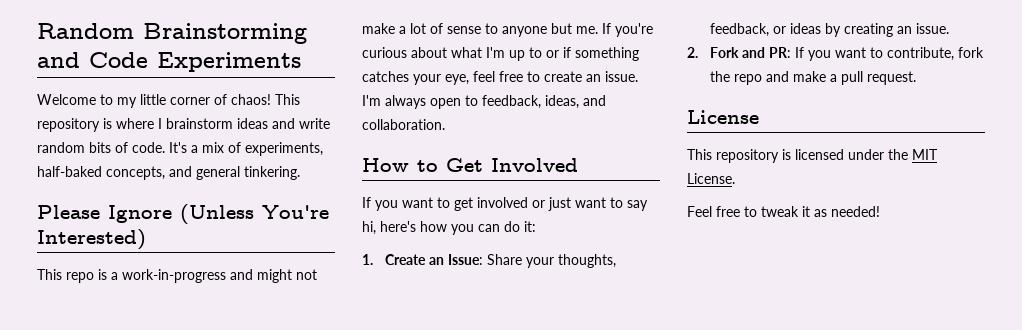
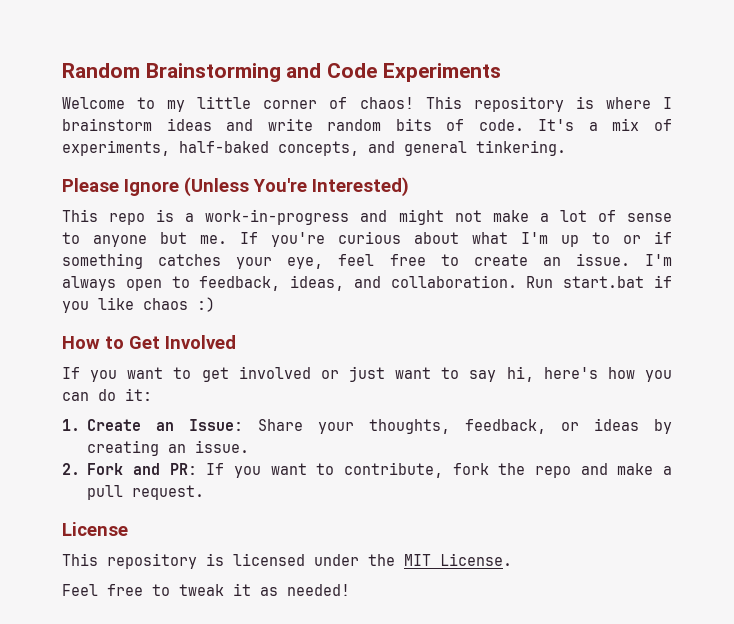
+ Run start.bat if you like chaos :)

